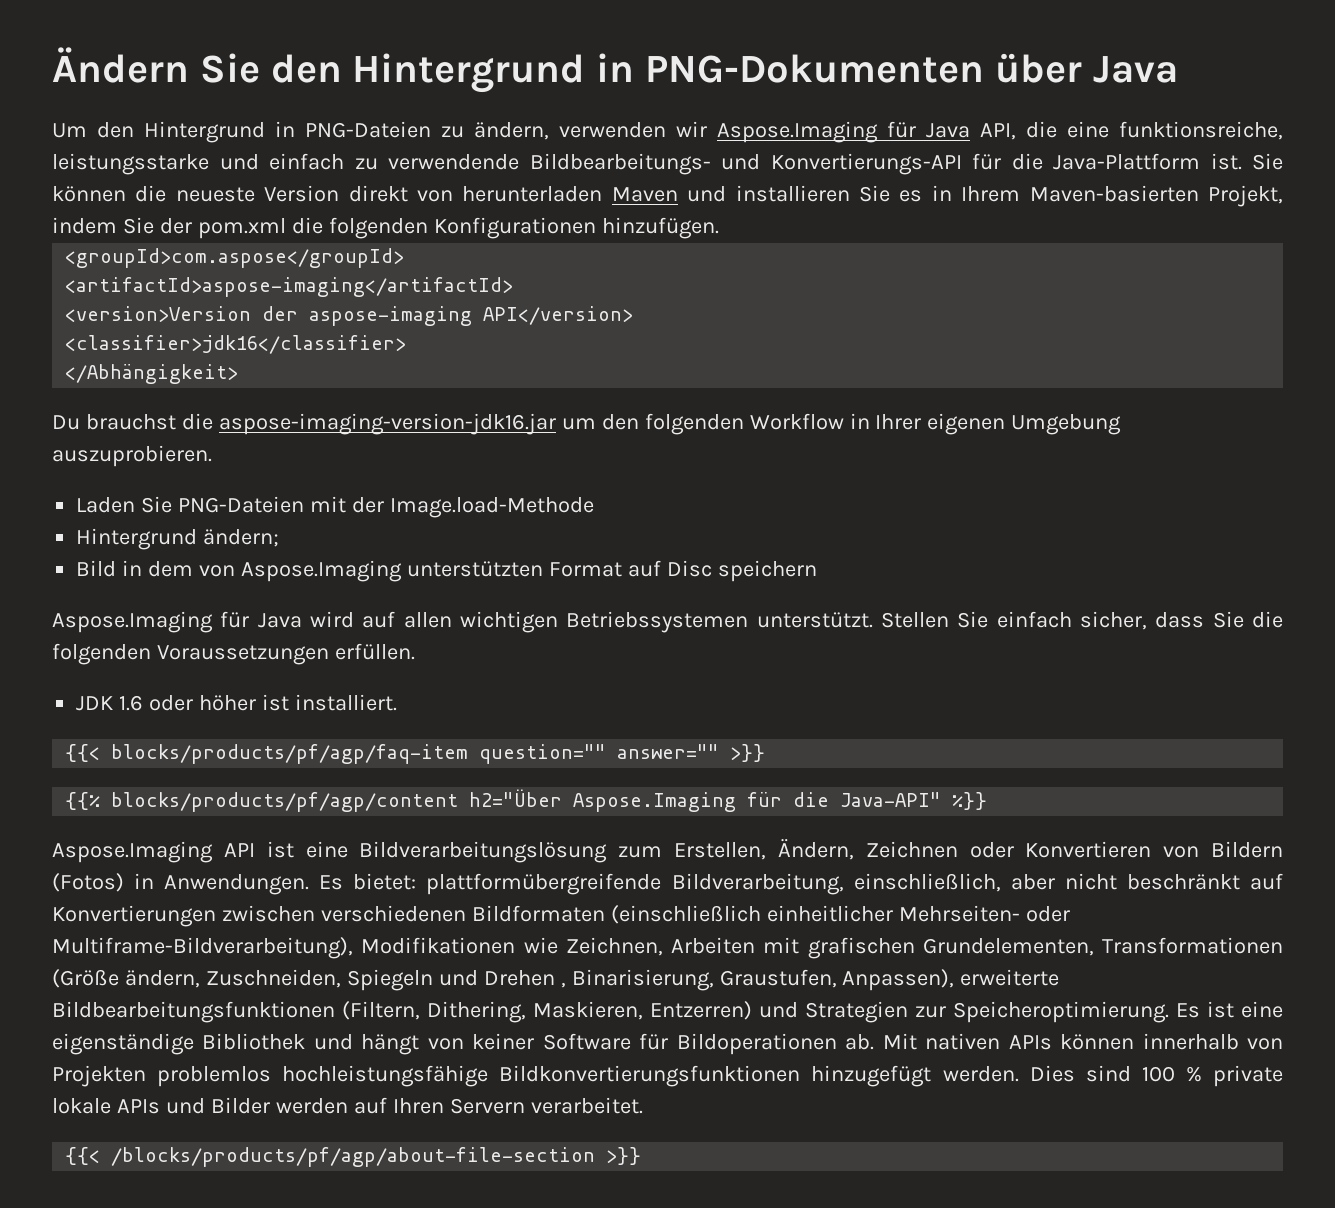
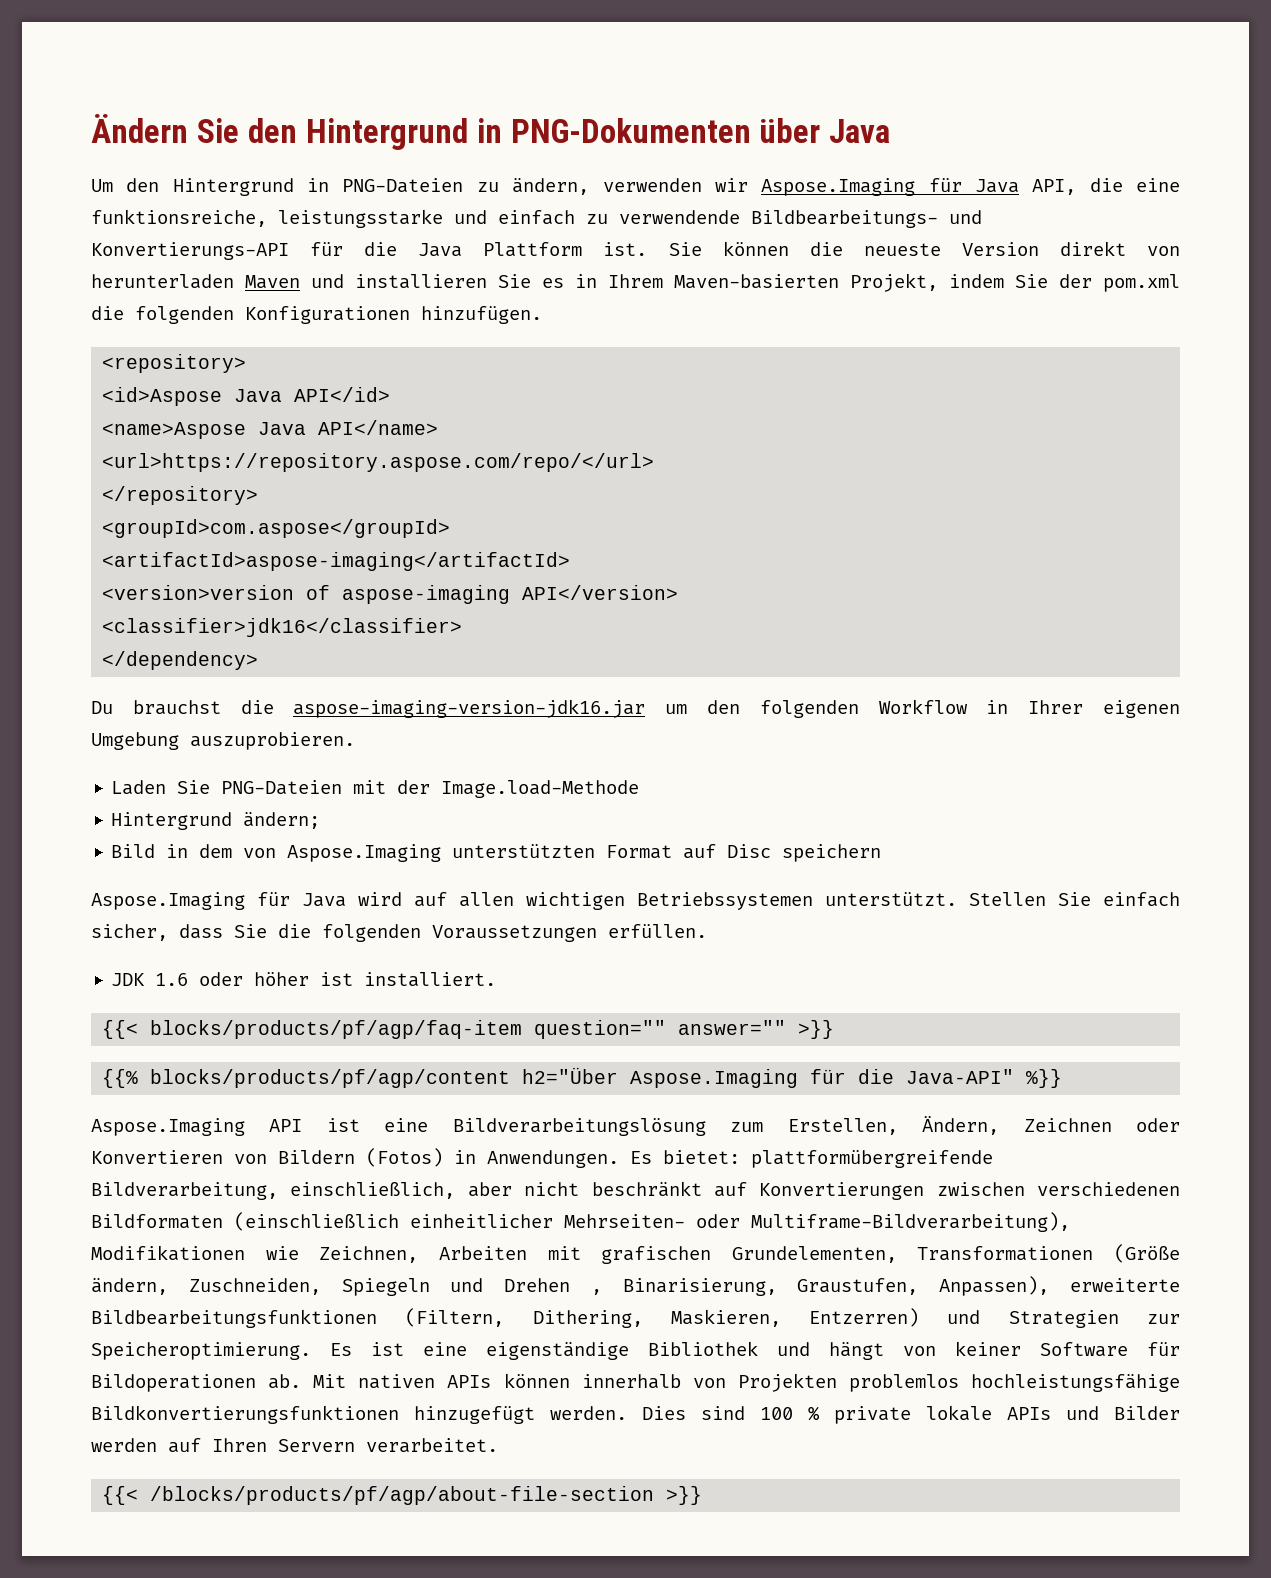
- Um den Hintergrund in PNG-Dateien zu ändern, verwenden wir Aspose.Imaging für Java API, die eine funktionsreiche, leistungsstarke und einfach zu verwendende Bildbearbeitungs- und Konvertierungs-API für die Java-Plattform ist.
+ Um den Hintergrund in PNG-Dateien zu ändern, verwenden wir Aspose.Imaging für Java API, die eine funktionsreiche, leistungsstarke und einfach zu verwendende Bildbearbeitungs- und Konvertierungs-API für die Java Plattform ist.
+ <repository>
+ <id>Aspose Java API</id>
+ <name>Aspose Java API</name>
+ <url>https://repository.aspose.com/repo/</url>
+ </repository>
- <version>Version der aspose-imaging API</version>
+ <version>version of aspose-imaging API</version>
- </Abhängigkeit>
+ </dependency>

